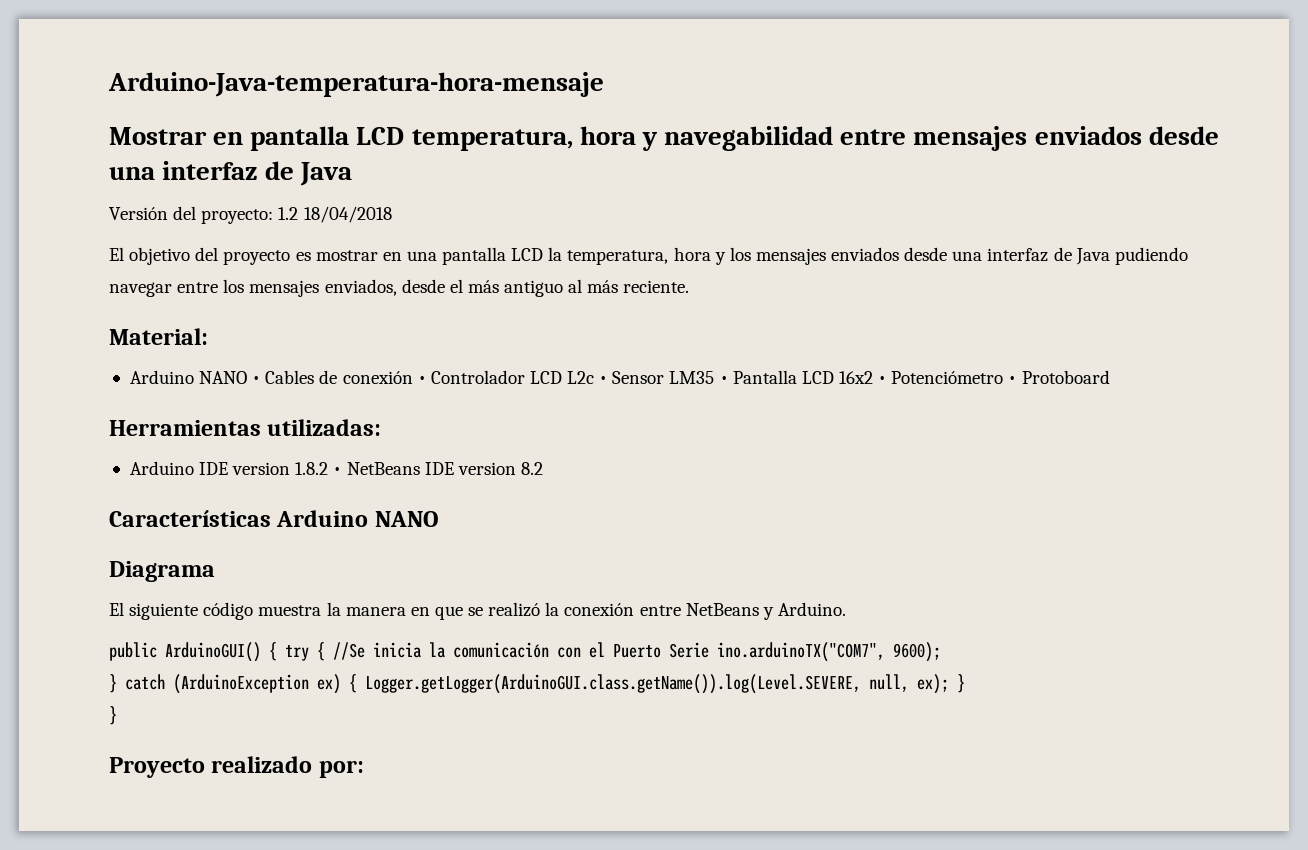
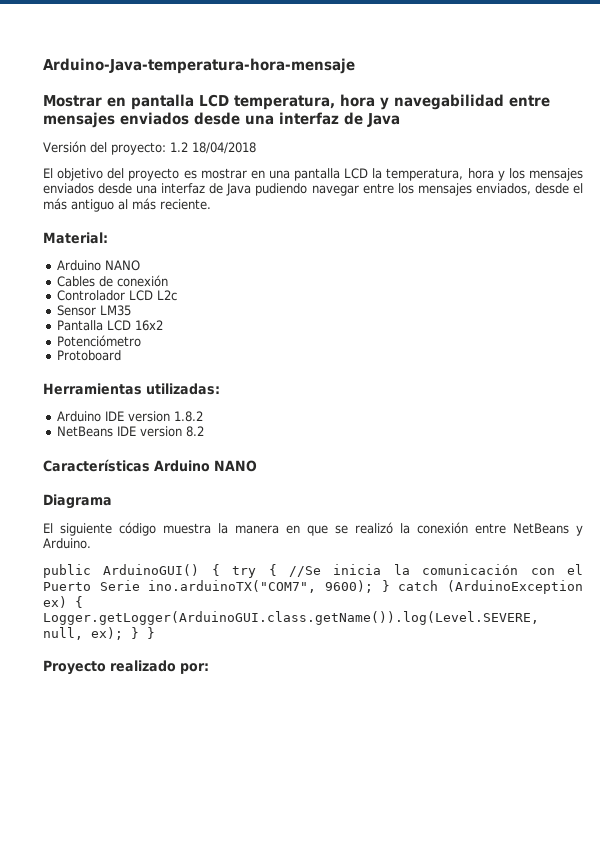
  Material:
- Arduino NANO • Cables de conexión • Controlador LCD L2c • Sensor LM35 • Pantalla LCD 16x2 • Potenciómetro • Protoboard
+ Arduino NANO
+ Cables de conexión
+ Controlador LCD L2c
+ Sensor LM35
+ Pantalla LCD 16x2
+ Potenciómetro
+ Protoboard
- Arduino IDE version 1.8.2 • NetBeans IDE version 8.2
+ Arduino IDE version 1.8.2
+ NetBeans IDE version 8.2
- public ArduinoGUI() { try { //Se inicia la comunicación con el Puerto Serie ino.arduinoTX("COM7", 9600);
- } catch (ArduinoException ex) { Logger.getLogger(ArduinoGUI.class.getName()).log(Level.SEVERE, null, ex); }
- }
+ public ArduinoGUI() { try { //Se inicia la comunicación con el Puerto Serie ino.arduinoTX("COM7", 9600); } catch (ArduinoException ex) { Logger.getLogger(ArduinoGUI.class.getName()).log(Level.SEVERE, null, ex); } }

